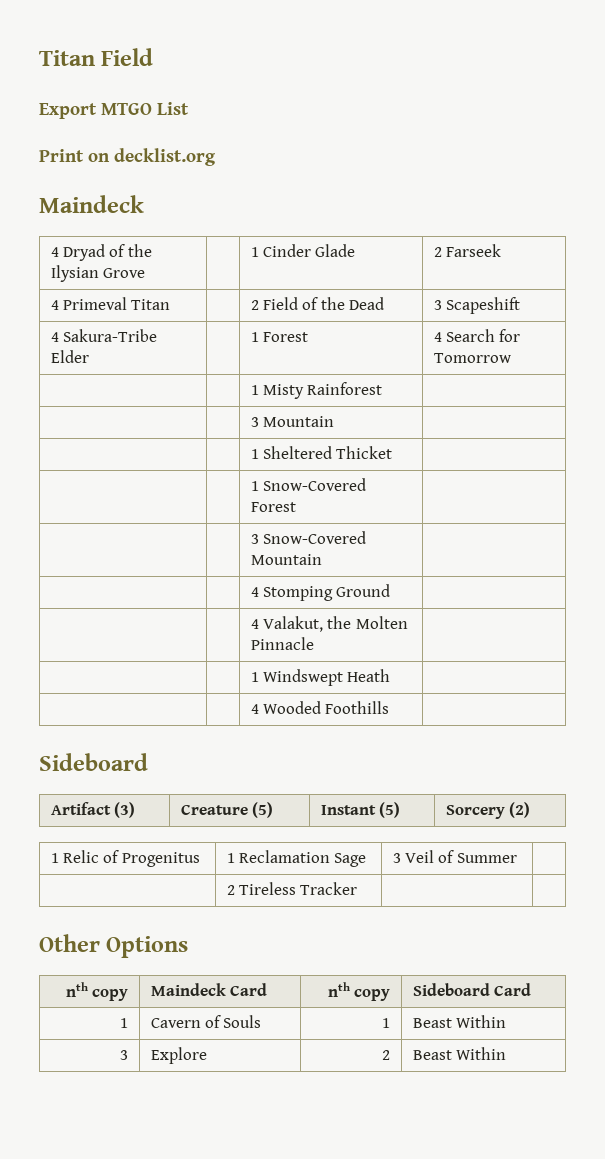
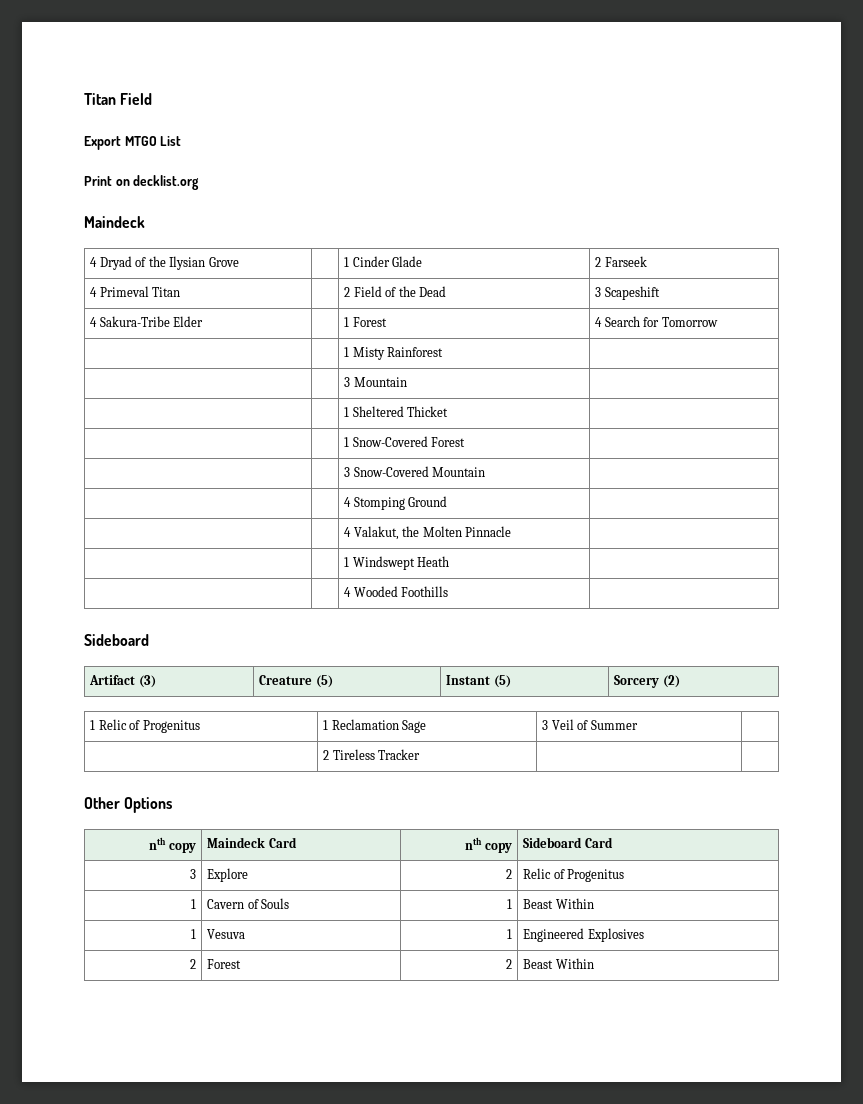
+ 3 | Explore | 2 | Relic of Progenitus
- 3 | Explore | 2 | Beast Within
+ 1 | Vesuva | 1 | Engineered Explosives
+ 2 | Forest | 2 | Beast Within

